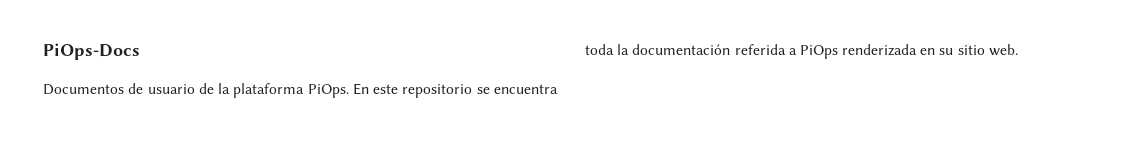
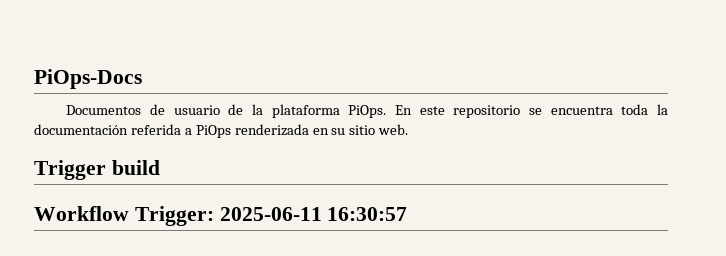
+ Trigger build
+ Workflow Trigger: 2025-06-11 16:30:57

